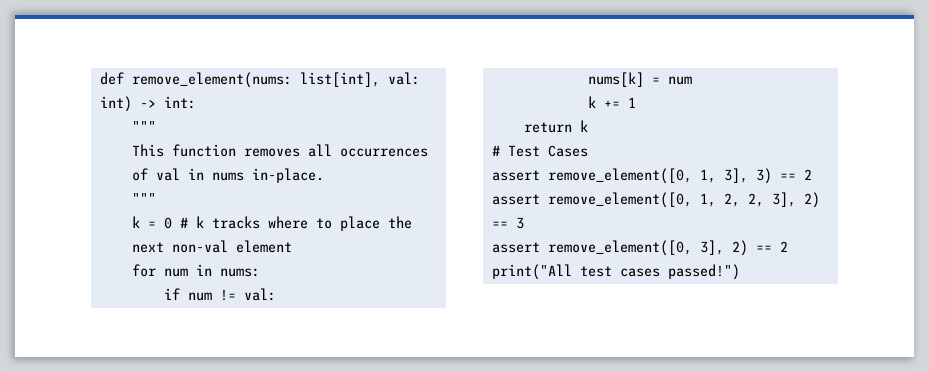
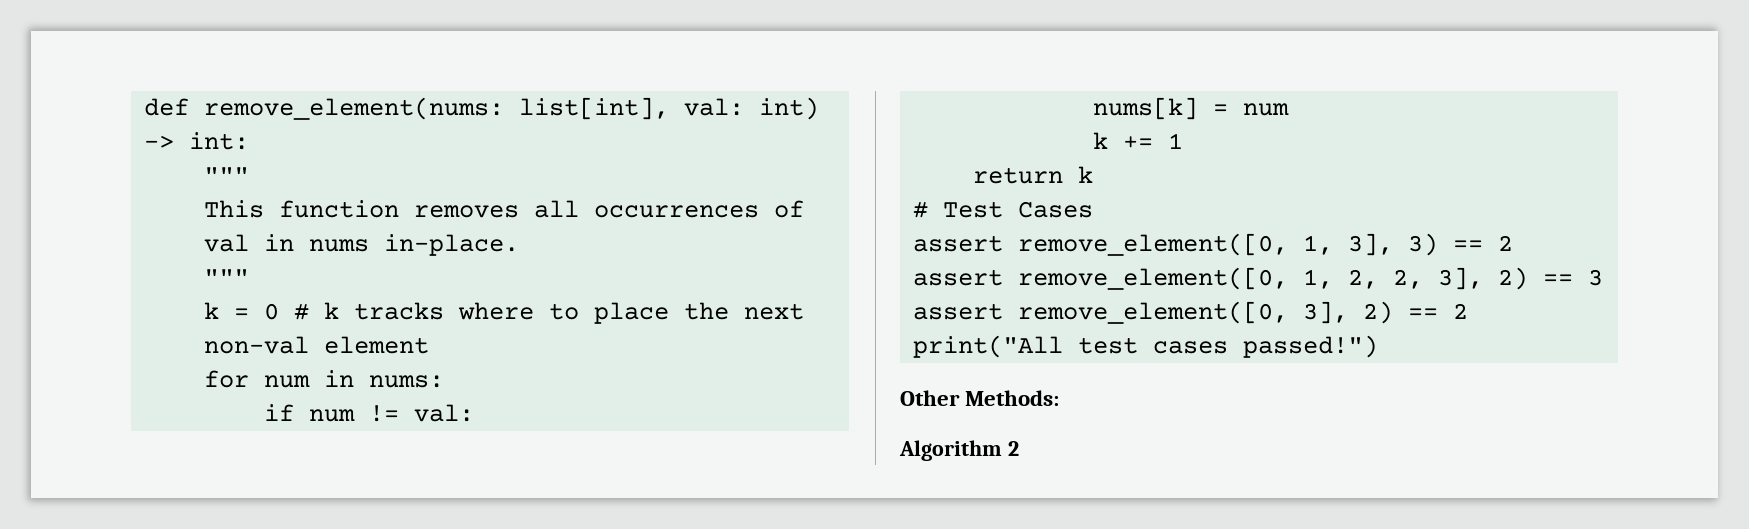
+ Other Methods:
+ Algorithm 2

